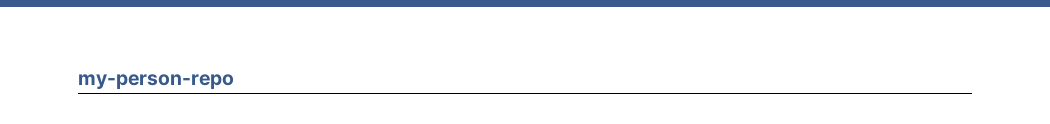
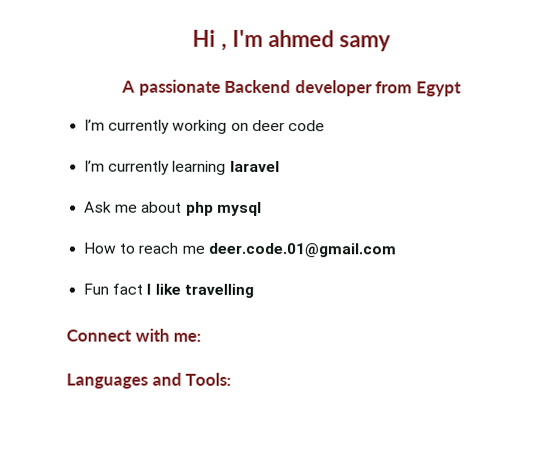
- my-person-repo
+ Hi , I'm ahmed samy
+ A passionate Backend developer from Egypt
+ I’m currently working on deer code
+ I’m currently learning laravel
+ Ask me about php mysql
+ How to reach me deer.code.01@gmail.com
+ Fun fact I like travelling
+ Connect with me:
+ Languages and Tools:

